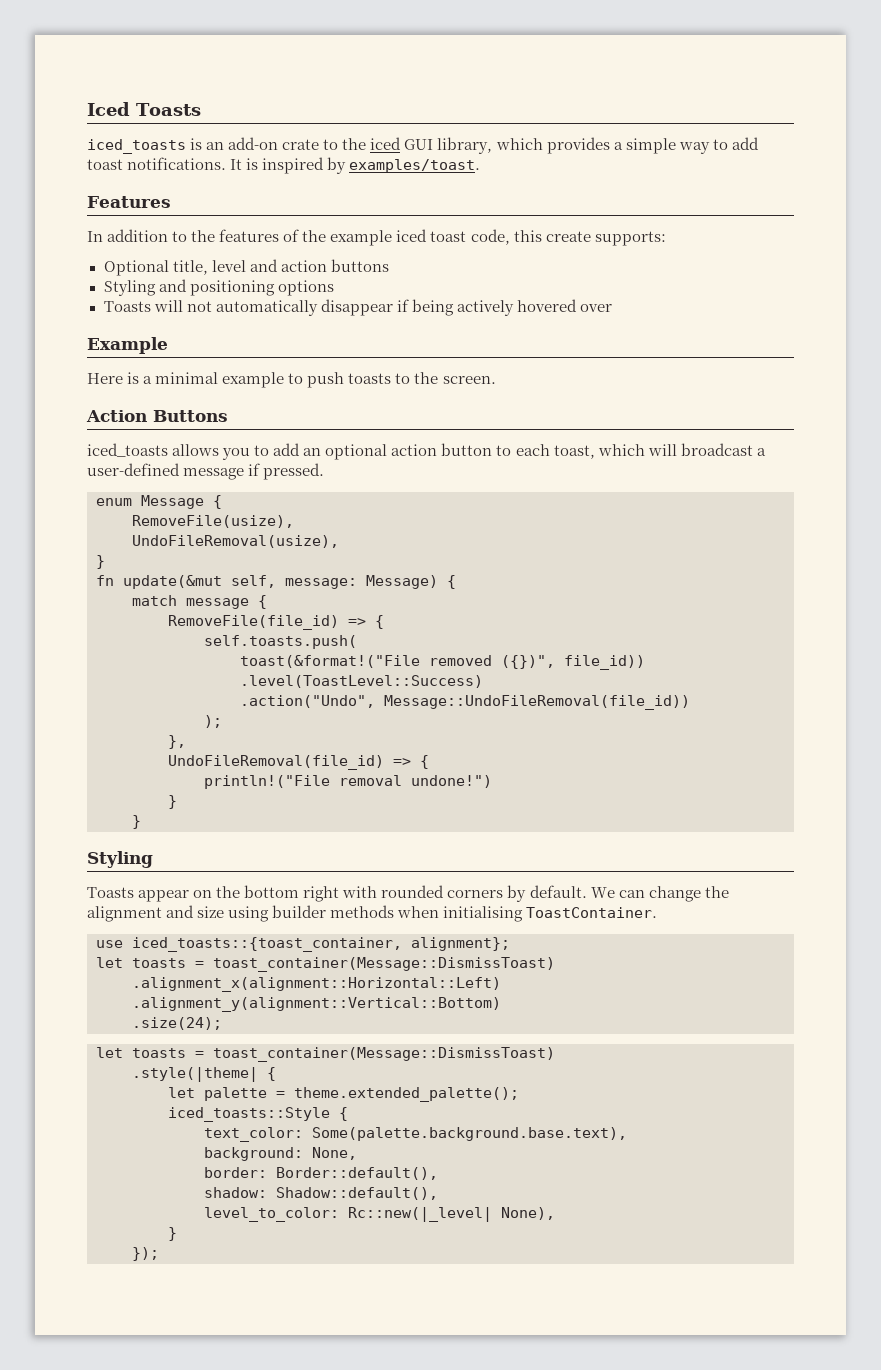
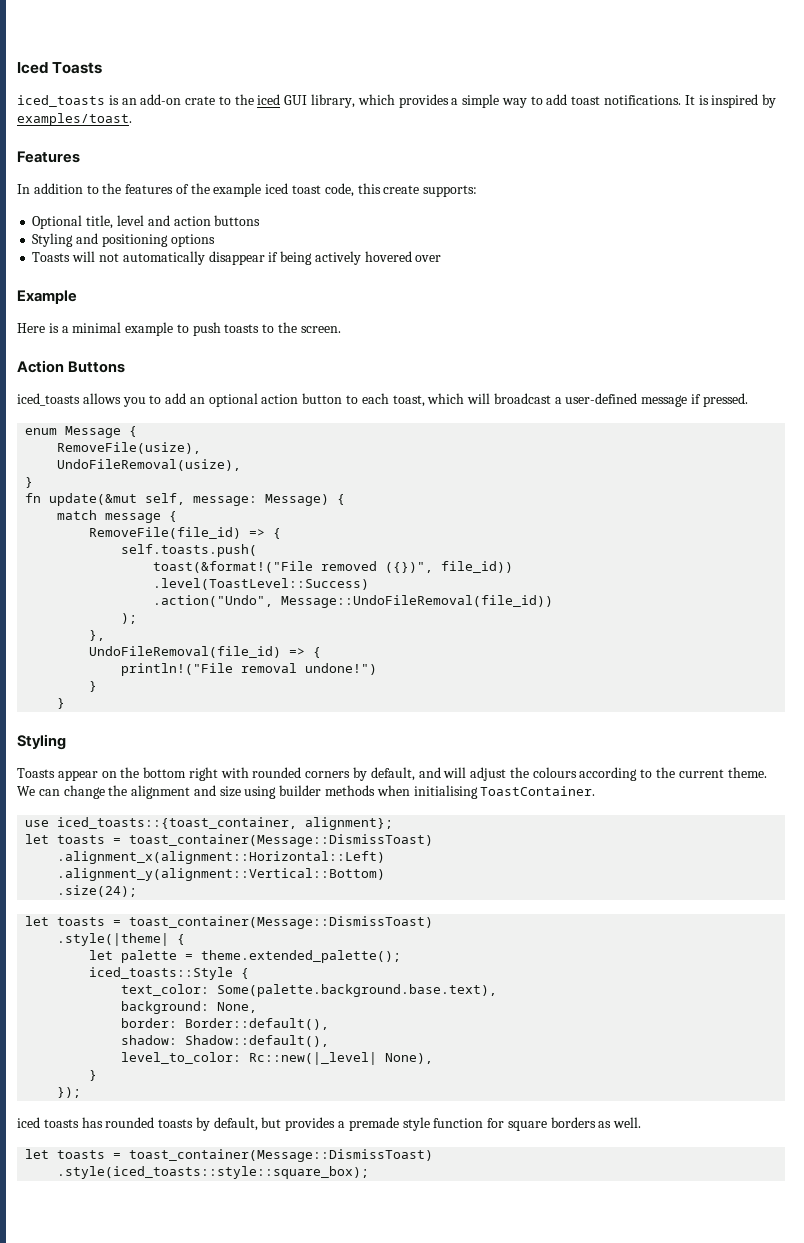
- Toasts appear on the bottom right with rounded corners by default.
+ Toasts appear on the bottom right with rounded corners by default, and will adjust the colours according to the current theme.
+ iced toasts has rounded toasts by default, but provides a premade style function for square borders as well.
+ let toasts = toast_container(Message::DismissToast)
+ .style(iced_toasts::style::square_box);

